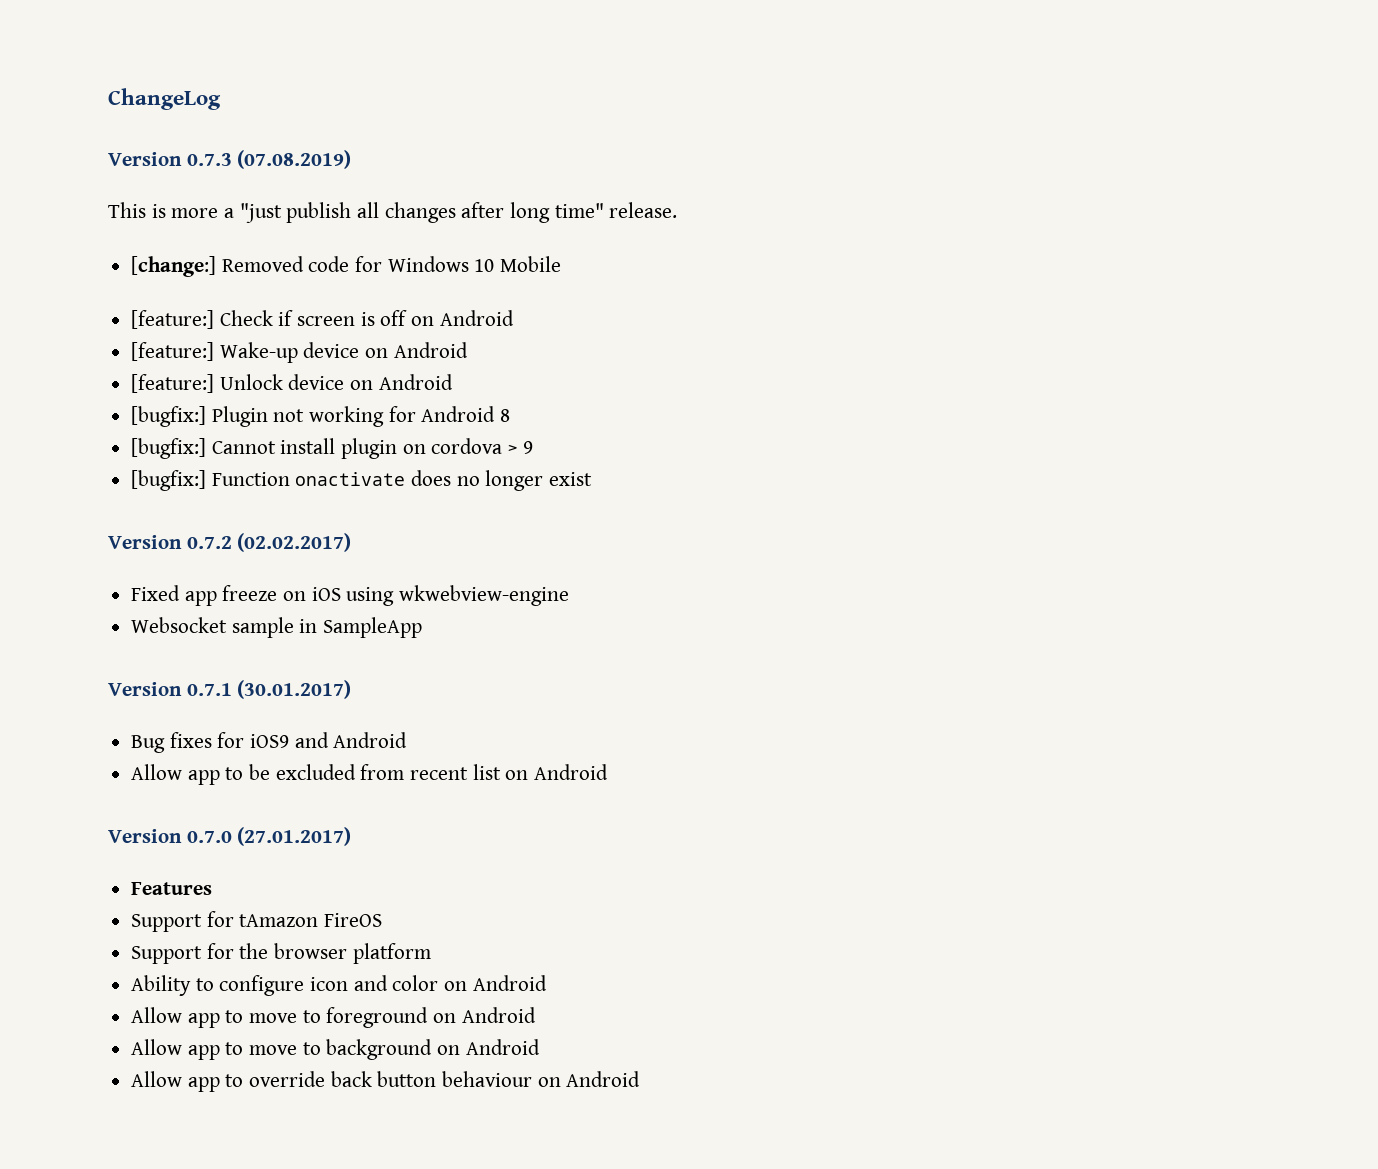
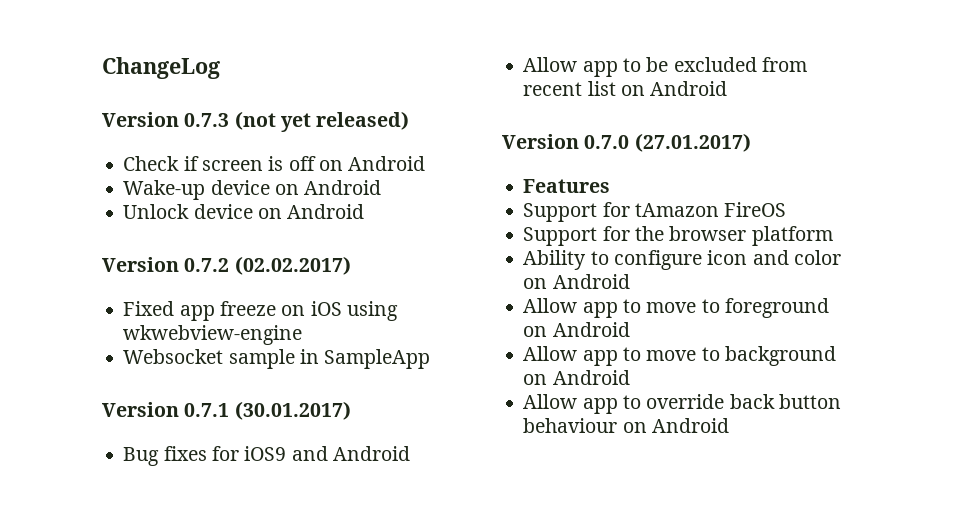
- Version 0.7.3 (07.08.2019)
- This is more a "just publish all changes after long time" release.
- [change:] Removed code for Windows 10 Mobile
- [feature:] Check if screen is off on Android
+ Version 0.7.3 (not yet released)
+ Check if screen is off on Android
- [feature:] Wake-up device on Android
+ Wake-up device on Android
- [feature:] Unlock device on Android
+ Unlock device on Android
- [bugfix:] Plugin not working for Android 8
- [bugfix:] Cannot install plugin on cordova > 9
- [bugfix:] Function onactivate does no longer exist

